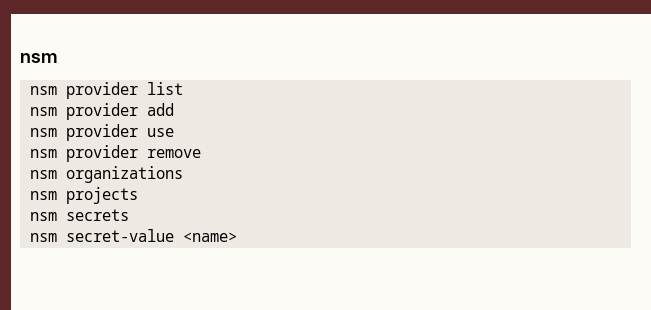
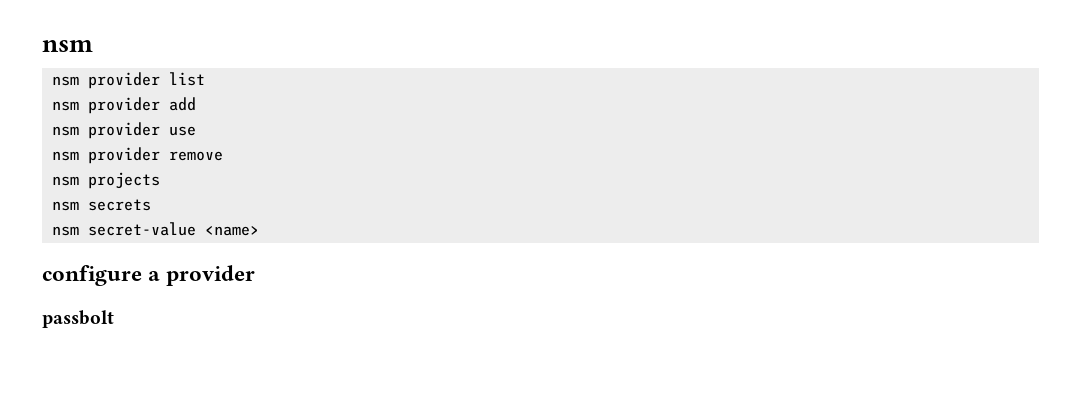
- nsm organizations
+ configure a provider
+ passbolt

